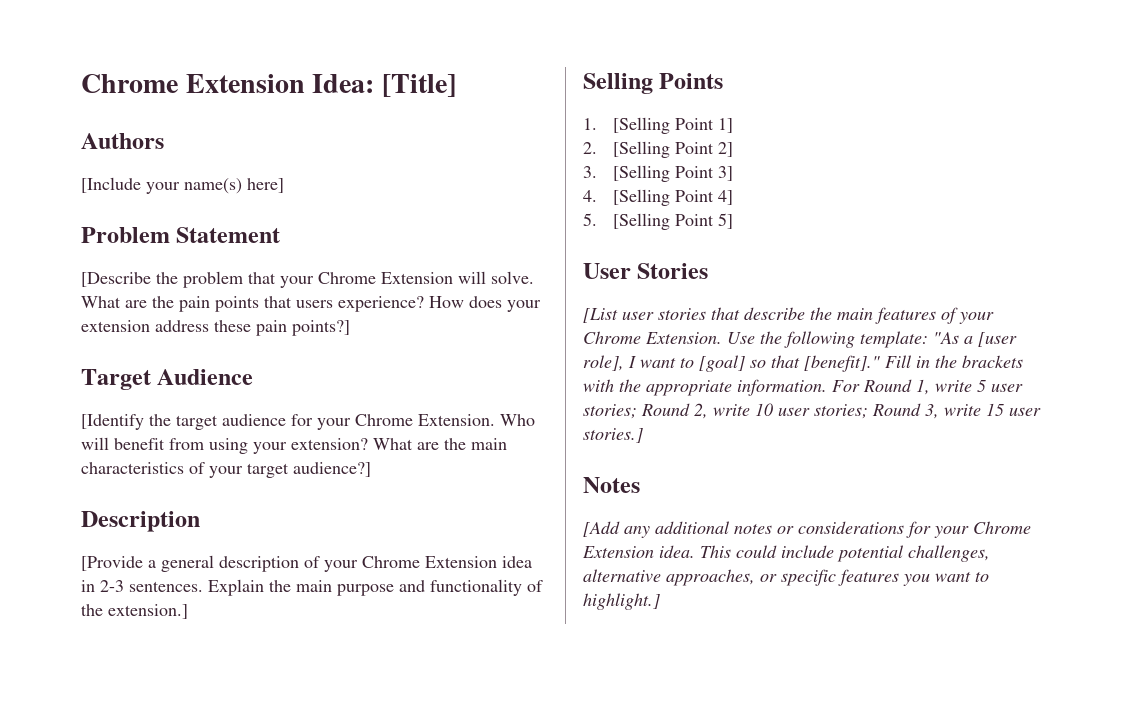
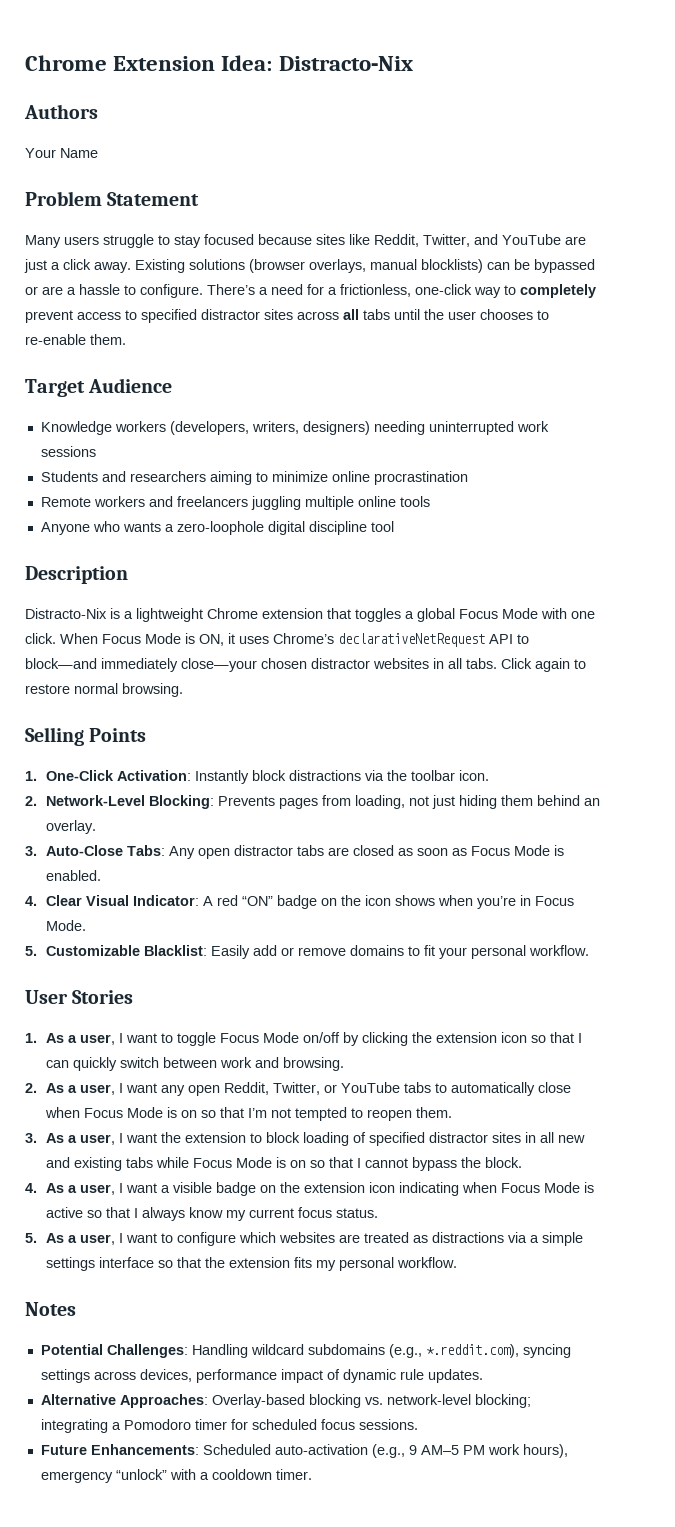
- Chrome Extension Idea: [Title]
+ Chrome Extension Idea: Distracto‑Nix
- [Include your name(s) here]
+ Your Name
  Problem Statement
- [Describe the problem that your Chrome Extension will solve. What are the pain points that users experience? How does your extension address these pain points?]
+ Many users struggle to stay focused because sites like Reddit, Twitter, and YouTube are just a click away. Existing solutions (browser overlays, manual blocklists) can be bypassed or are a hassle to configure. There’s a need for a frictionless, one‑click way to completely prevent access to specified distractor sites across all tabs until the user chooses to re‑enable them.
  Target Audience
- [Identify the target audience for your Chrome Extension. Who will benefit from using your extension? What are the main characteristics of your target audience?]
+ Knowledge workers (developers, writers, designers) needing uninterrupted work sessions
+ Students and researchers aiming to minimize online procrastination
+ Remote workers and freelancers juggling multiple online tools
+ Anyone who wants a zero‑loophole digital discipline tool
  Description
- [Provide a general description of your Chrome Extension idea in 2-3 sentences. Explain the main purpose and functionality of the extension.]
+ Distracto‑Nix is a lightweight Chrome extension that toggles a global Focus Mode with one click. When Focus Mode is ON, it uses Chrome’s declarativeNetRequest API to block—and immediately close—your chosen distractor websites in all tabs. Click again to restore normal browsing.
  Selling Points
- 1. [Selling Point 1]
- 2. [Selling Point 2]
- 3. [Selling Point 3]
- 4. [Selling Point 4]
- 5. [Selling Point 5]
+ 1. One‑Click Activation: Instantly block distractions via the toolbar icon.
+ 2. Network‑Level Blocking: Prevents pages from loading, not just hiding them behind an overlay.
+ 3. Auto‑Close Tabs: Any open distractor tabs are closed as soon as Focus Mode is enabled.
+ 4. Clear Visual Indicator: A red “ON” badge on the icon shows when you’re in Focus Mode.
+ 5. Customizable Blacklist: Easily add or remove domains to fit your personal workflow.
  User Stories
- [List user stories that describe the main features of your Chrome Extension. Use the following template: "As a [user role], I want to [goal] so that [benefit]." Fill in the brackets with the appropriate information. For Round 1, write 5 user stories; Round 2, write 10 user stories; Round 3, write 15 user stories.]
+ 1. As a user, I want to toggle Focus Mode on/off by clicking the extension icon so that I can quickly switch between work and browsing.
+ 2. As a user, I want any open Reddit, Twitter, or YouTube tabs to automatically close when Focus Mode is on so that I’m not tempted to reopen them.
+ 3. As a user, I want the extension to block loading of specified distractor sites in all new and existing tabs while Focus Mode is on so that I cannot bypass the block.
+ 4. As a user, I want a visible badge on the extension icon indicating when Focus Mode is active so that I always know my current focus status.
+ 5. As a user, I want to configure which websites are treated as distractions via a simple settings interface so that the extension fits my personal workflow.
  Notes
- [Add any additional notes or considerations for your Chrome Extension idea. This could include potential challenges, alternative approaches, or specific features you want to highlight.]
+ Potential Challenges: Handling wildcard subdomains (e.g., *.reddit.com), syncing settings across devices, performance impact of dynamic rule updates.
+ Alternative Approaches: Overlay‑based blocking vs. network‑level blocking; integrating a Pomodoro timer for scheduled focus sessions.
+ Future Enhancements: Scheduled auto‑activation (e.g., 9 AM–5 PM work hours), emergency “unlock” with a cooldown timer.

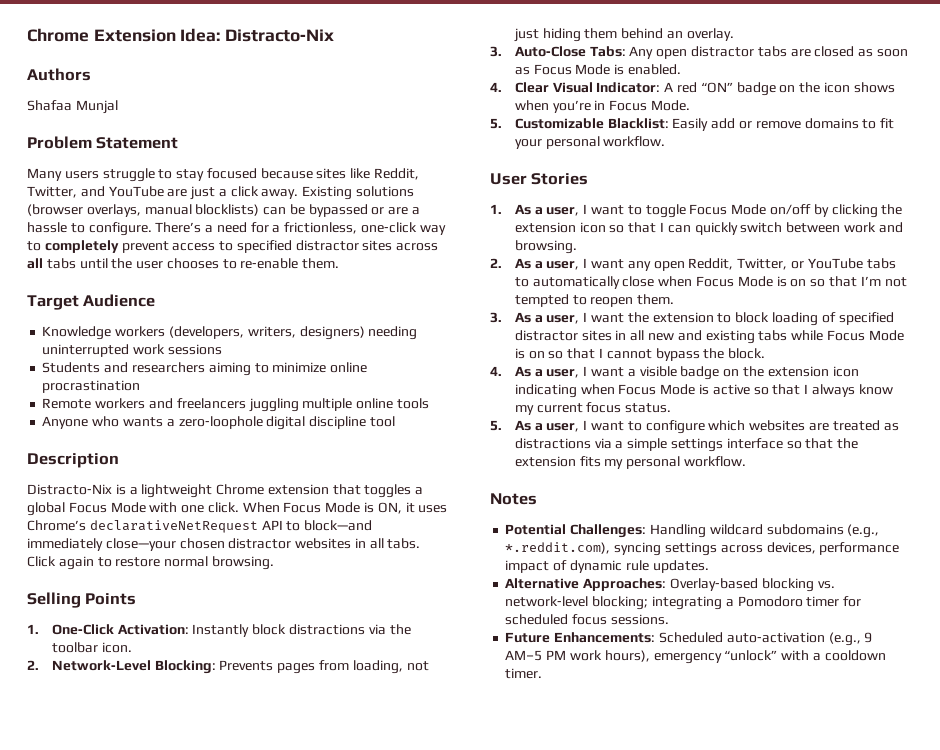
- Your Name
+ Shafaa Munjal

